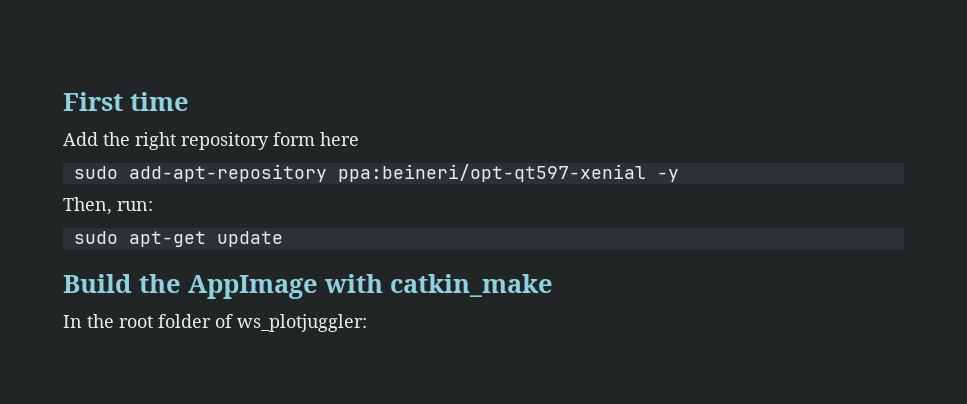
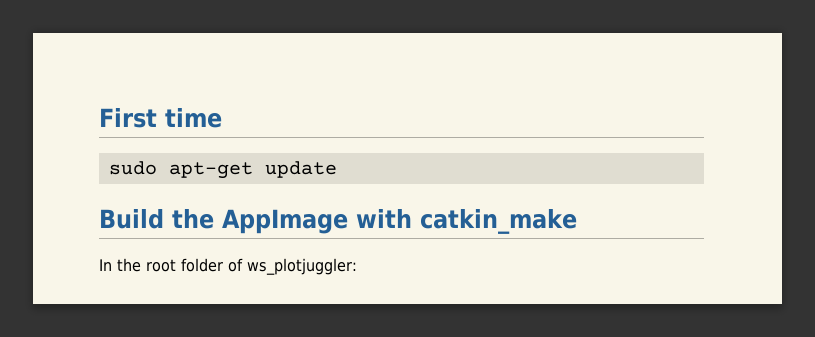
- Add the right repository form here
- sudo add-apt-repository ppa:beineri/opt-qt597-xenial -y
- Then, run:

